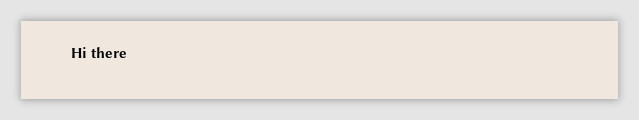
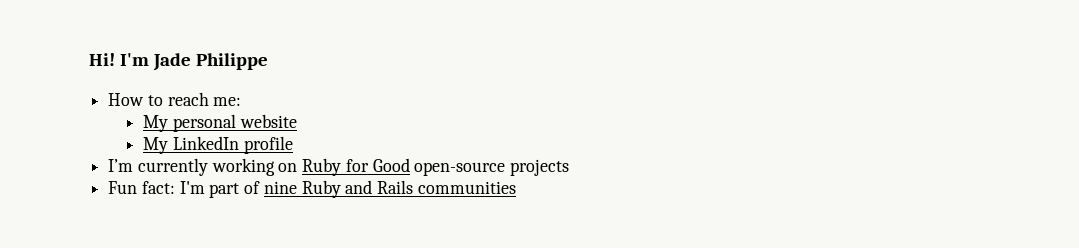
- Hi there
+ Hi! I'm Jade Philippe
+ How to reach me:
+ My personal website
+ My LinkedIn profile
+ I’m currently working on Ruby for Good open-source projects
+ Fun fact: I'm part of nine Ruby and Rails communities

